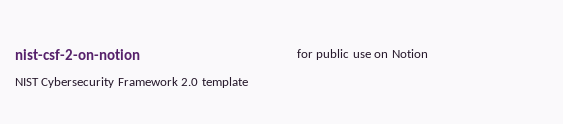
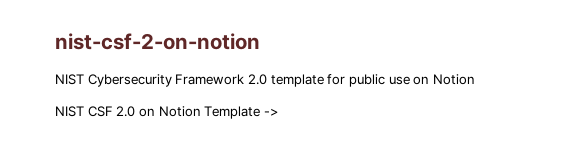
+ NIST CSF 2.0 on Notion Template ->

